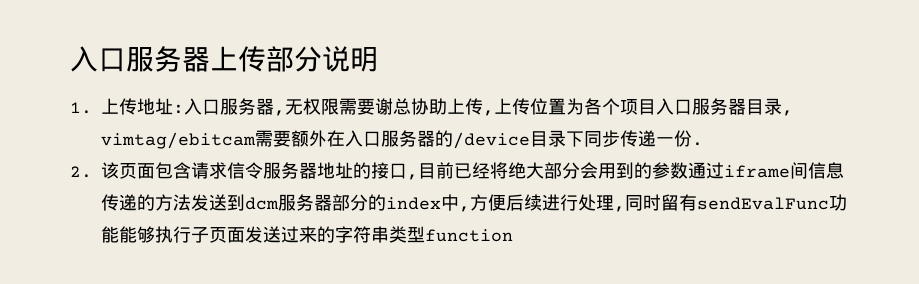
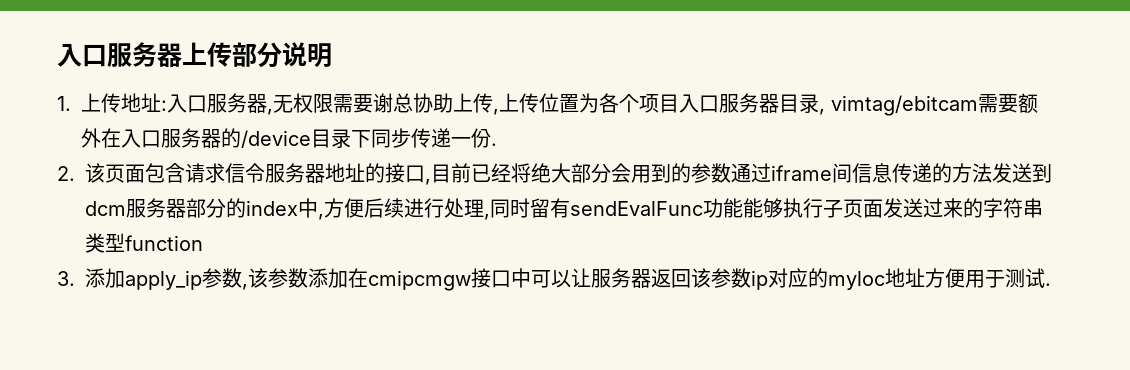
+ 3.添加apply_ip参数,该参数添加在cmipcmgw接口中可以让服务器返回该参数ip对应的myloc地址方便用于测试.

